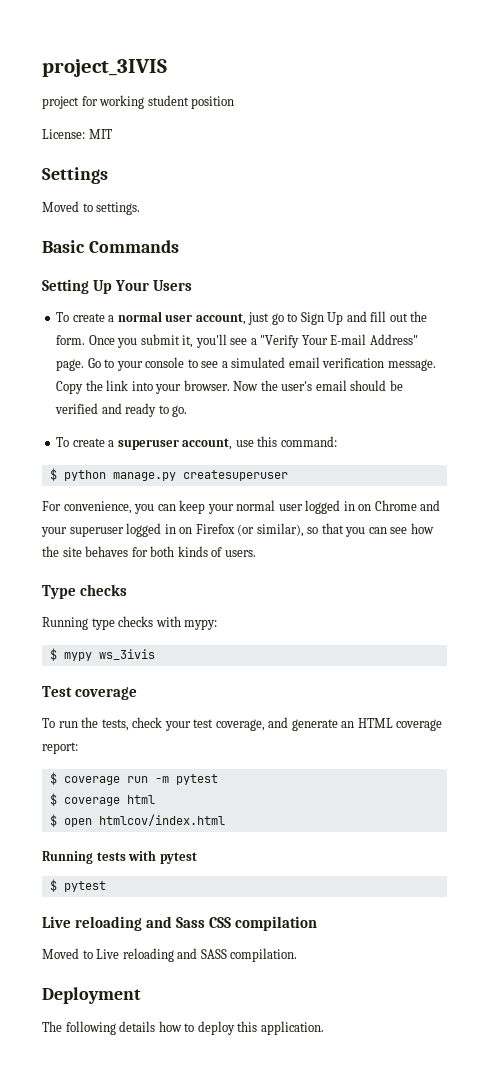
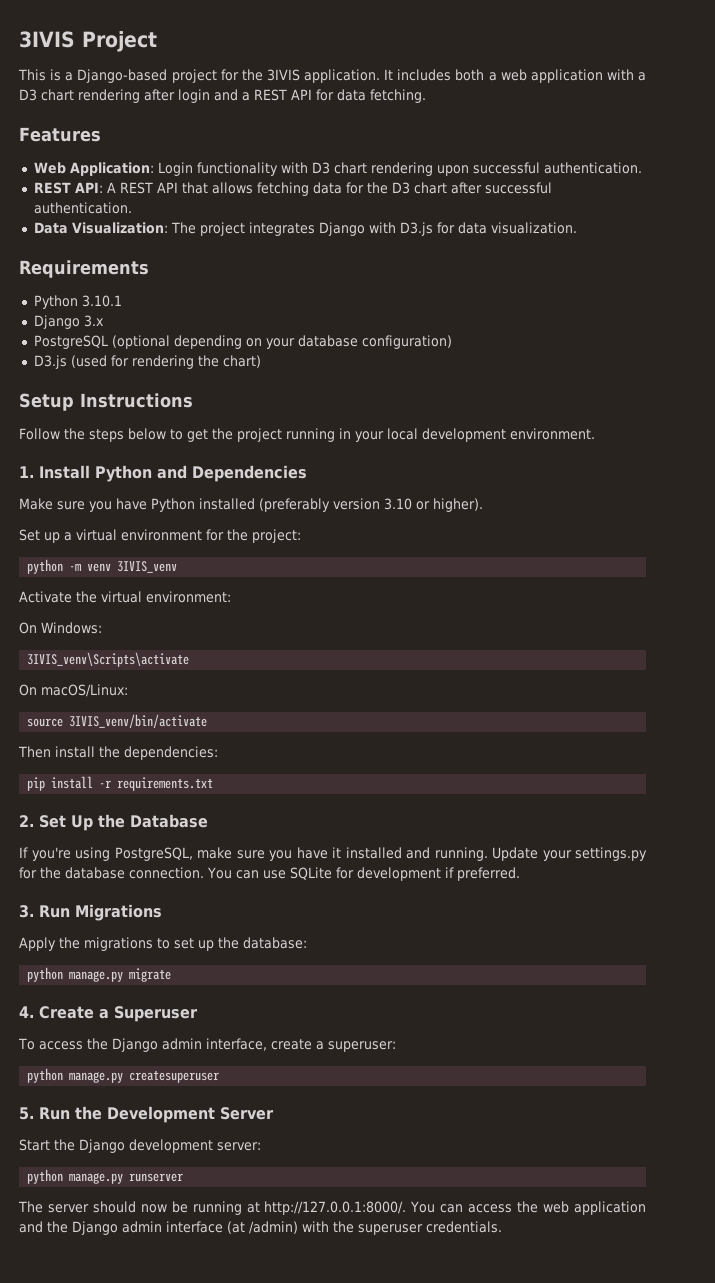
- project_3IVIS
- project for working student position
- License: MIT
- Settings
- Moved to settings.
- Basic Commands
- Setting Up Your Users
- To create a normal user account, just go to Sign Up and fill out the form. Once you submit it, you'll see a "Verify Your E-mail Address" page. Go to your console to see a simulated email verification message. Copy the link into your browser. Now the user's email should be verified and ready to go.
- To create a superuser account, use this command:
- $ python manage.py createsuperuser
- For convenience, you can keep your normal user logged in on Chrome and your superuser logged in on Firefox (or similar), so that you can see how the site behaves for both kinds of users.
- Type checks
- Running type checks with mypy:
- $ mypy ws_3ivis
- Test coverage
- To run the tests, check your test coverage, and generate an HTML coverage report:
- $ coverage run -m pytest
- $ coverage html
- $ open htmlcov/index.html
- Running tests with pytest
- $ pytest
- Live reloading and Sass CSS compilation
- Moved to Live reloading and SASS compilation.
- Deployment
- The following details how to deploy this application.
+ 3IVIS Project
+ This is a Django-based project for the 3IVIS application. It includes both a web application with a D3 chart rendering after login and a REST API for data fetching.
+ Features
+ Web Application: Login functionality with D3 chart rendering upon successful authentication.
+ REST API: A REST API that allows fetching data for the D3 chart after successful authentication.
+ Data Visualization: The project integrates Django with D3.js for data visualization.
+ Requirements
+ Python 3.10.1
+ Django 3.x
+ PostgreSQL (optional depending on your database configuration)
+ D3.js (used for rendering the chart)
+ Setup Instructions
+ Follow the steps below to get the project running in your local development environment.
+ 1. Install Python and Dependencies
+ Make sure you have Python installed (preferably version 3.10 or higher).
+ Set up a virtual environment for the project:
+ python -m venv 3IVIS_venv
+ Activate the virtual environment:
+ On Windows:
+ 3IVIS_venv\Scripts\activate
+ On macOS/Linux:
+ source 3IVIS_venv/bin/activate
+ Then install the dependencies:
+ pip install -r requirements.txt
+ 2. Set Up the Database
+ If you're using PostgreSQL, make sure you have it installed and running. Update your settings.py for the database connection. You can use SQLite for development if preferred.
+ 3. Run Migrations
+ Apply the migrations to set up the database:
+ python manage.py migrate
+ 4. Create a Superuser
+ To access the Django admin interface, create a superuser:
+ python manage.py createsuperuser
+ 5. Run the Development Server
+ Start the Django development server:
+ python manage.py runserver
+ The server should now be running at http://127.0.0.1:8000/. You can access the web application and the Django admin interface (at /admin) with the superuser credentials.

